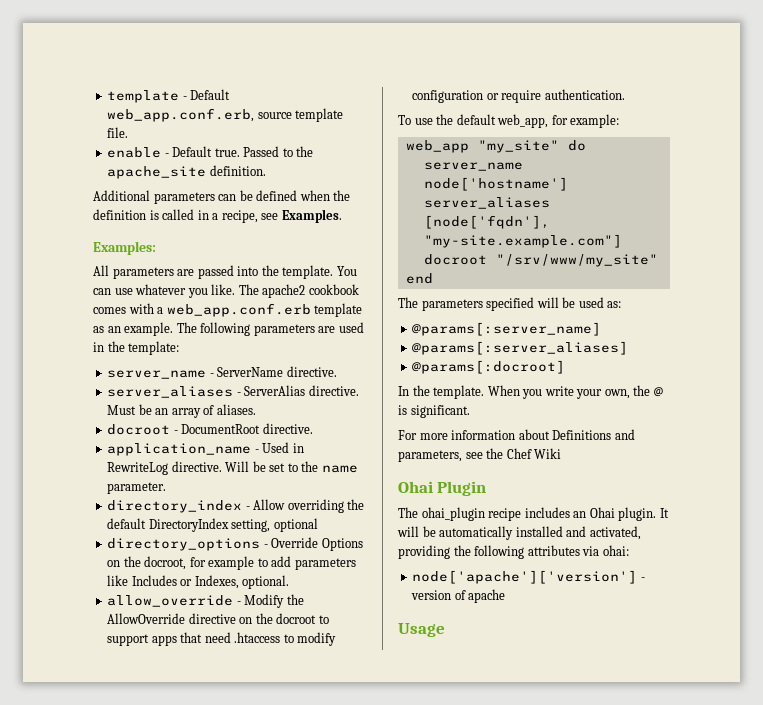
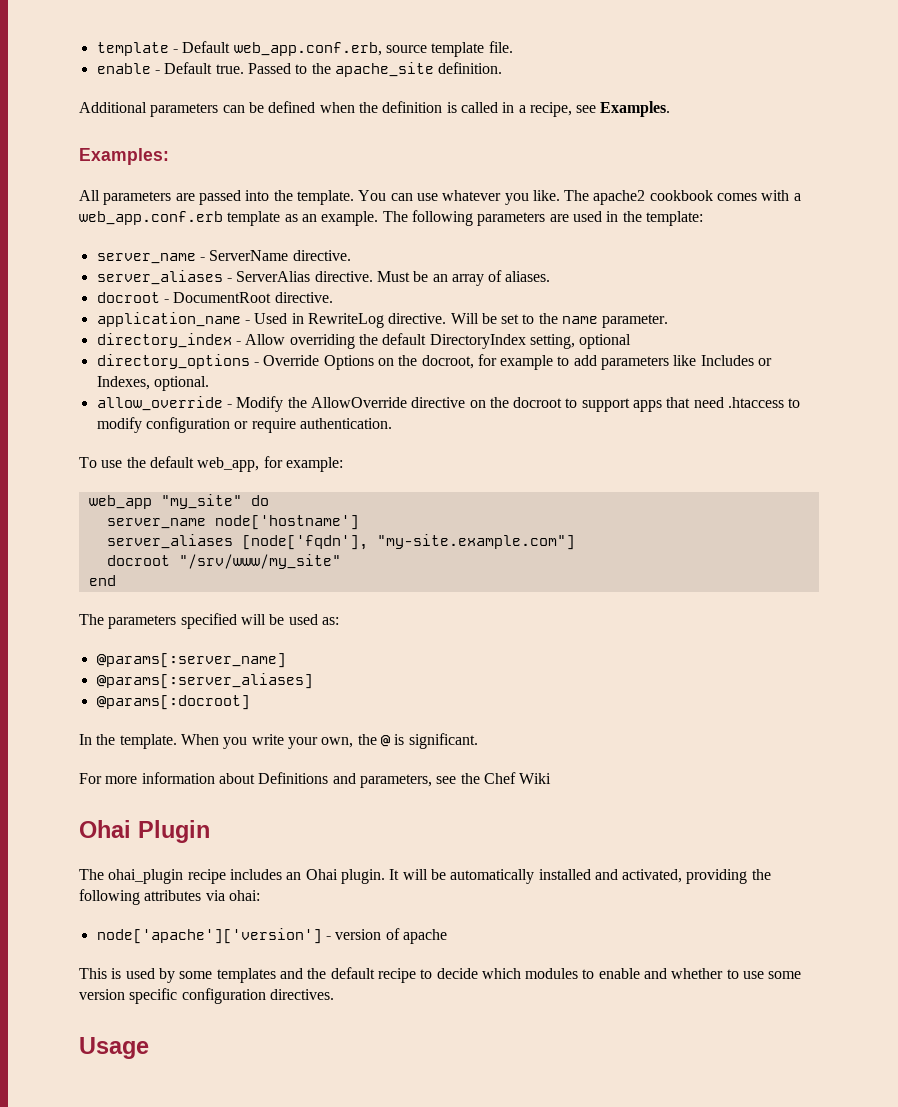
+ This is used by some templates and the default recipe to decide which modules to enable and whether to use some version specific configuration directives.

